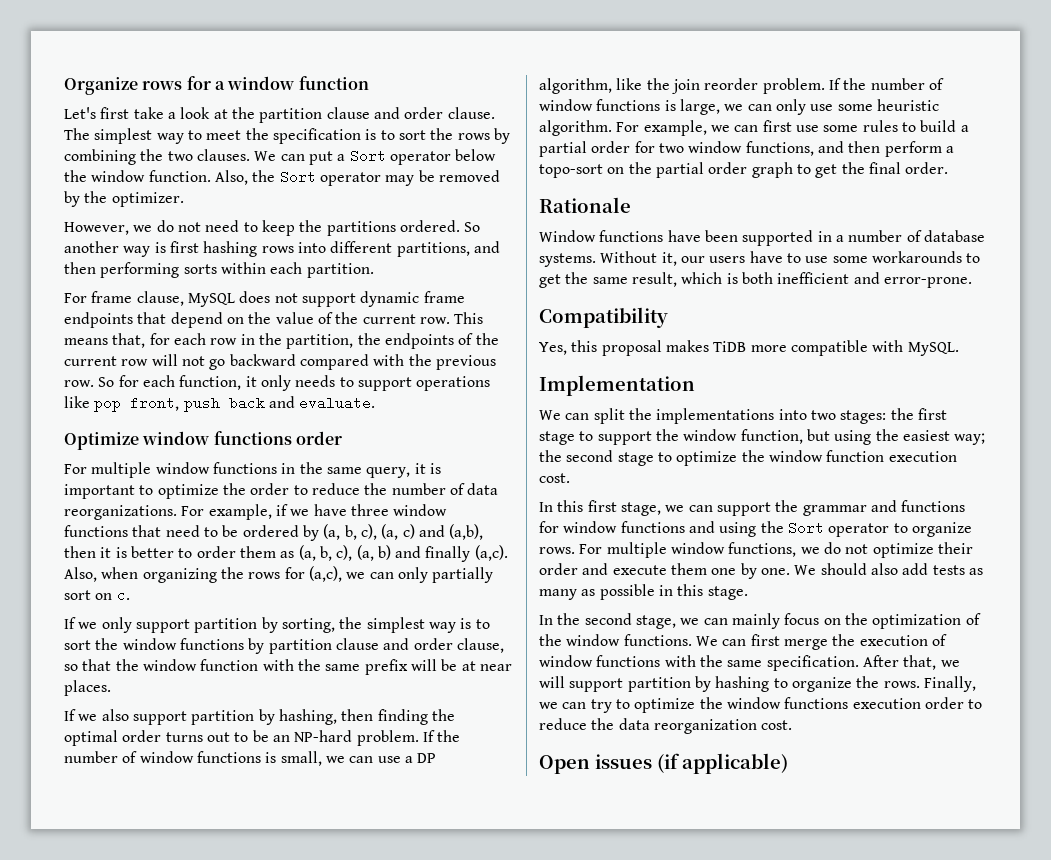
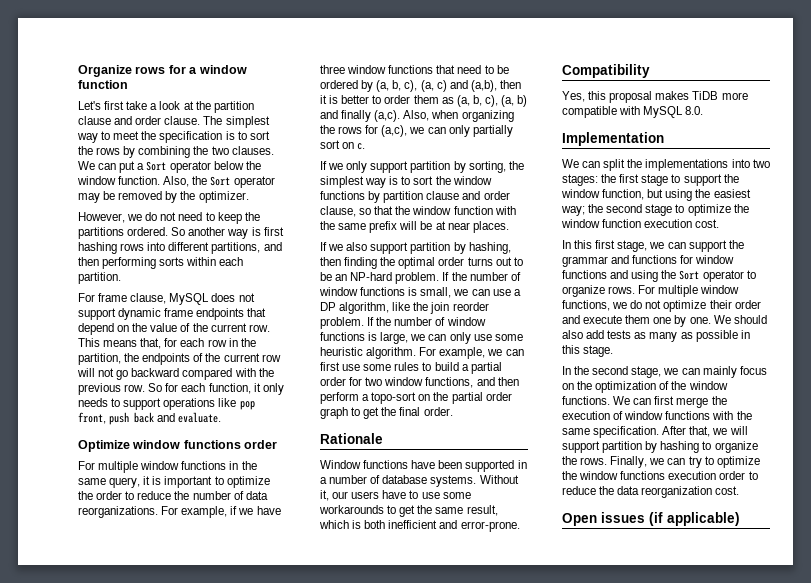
- Yes, this proposal makes TiDB more compatible with MySQL.
+ Yes, this proposal makes TiDB more compatible with MySQL 8.0.

